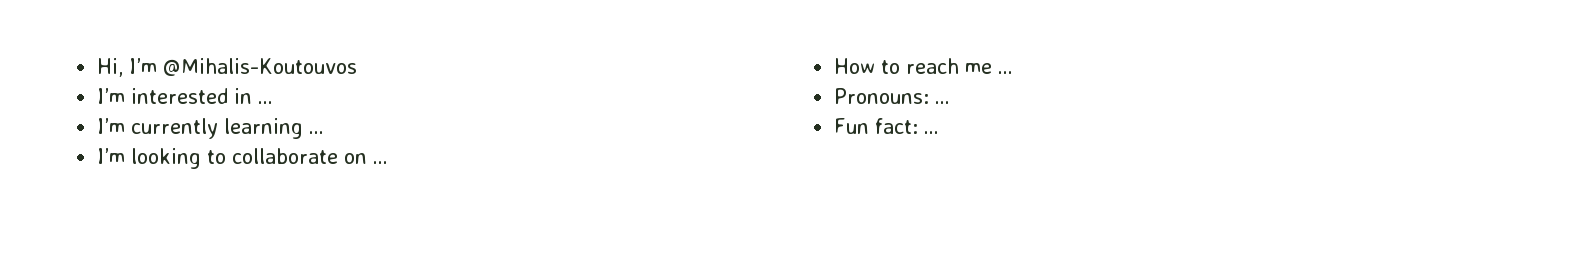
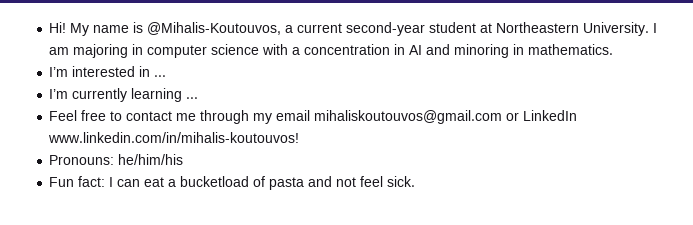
- Hi, I’m @Mihalis-Koutouvos
+ Hi! My name is @Mihalis-Koutouvos, a current second-year student at Northeastern University. I am majoring in computer science with a concentration in AI and minoring in mathematics.
- I’m looking to collaborate on ...
- How to reach me ...
+ Feel free to contact me through my email mihaliskoutouvos@gmail.com or LinkedIn www.linkedin.com/in/mihalis-koutouvos!
- Pronouns: ...
+ Pronouns: he/him/his
- Fun fact: ...
+ Fun fact: I can eat a bucketload of pasta and not feel sick.

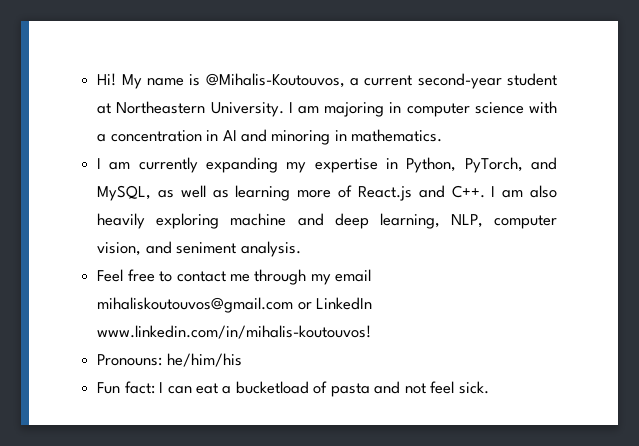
- I’m interested in ...
- I’m currently learning ...
+ I am currently expanding my expertise in Python, PyTorch, and MySQL, as well as learning more of React.js and C++. I am also heavily exploring machine and deep learning, NLP, computer vision, and seniment analysis.

